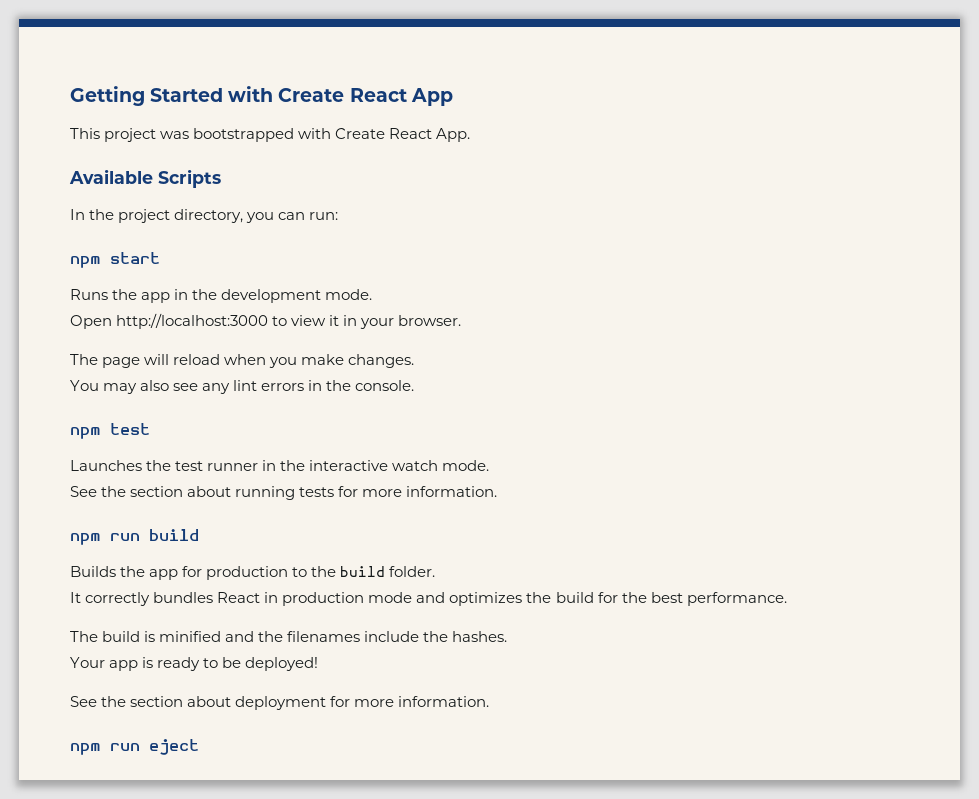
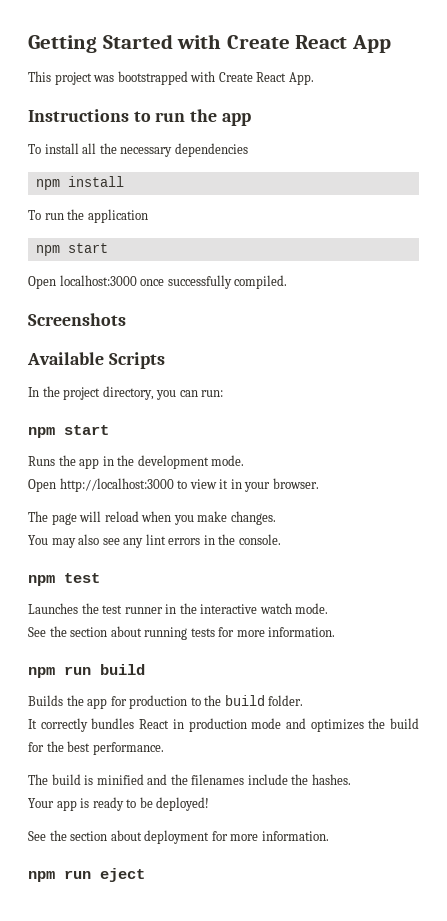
+ Instructions to run the app
+ To install all the necessary dependencies
+ npm install
+ To run the application
+ npm start
+ Open localhost:3000 once successfully compiled.
+ Screenshots

